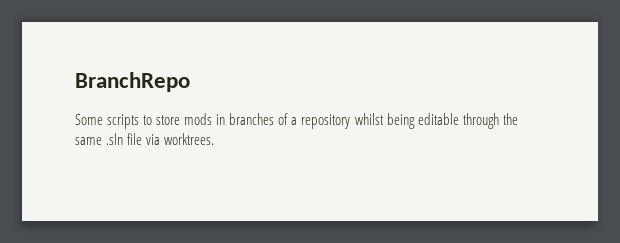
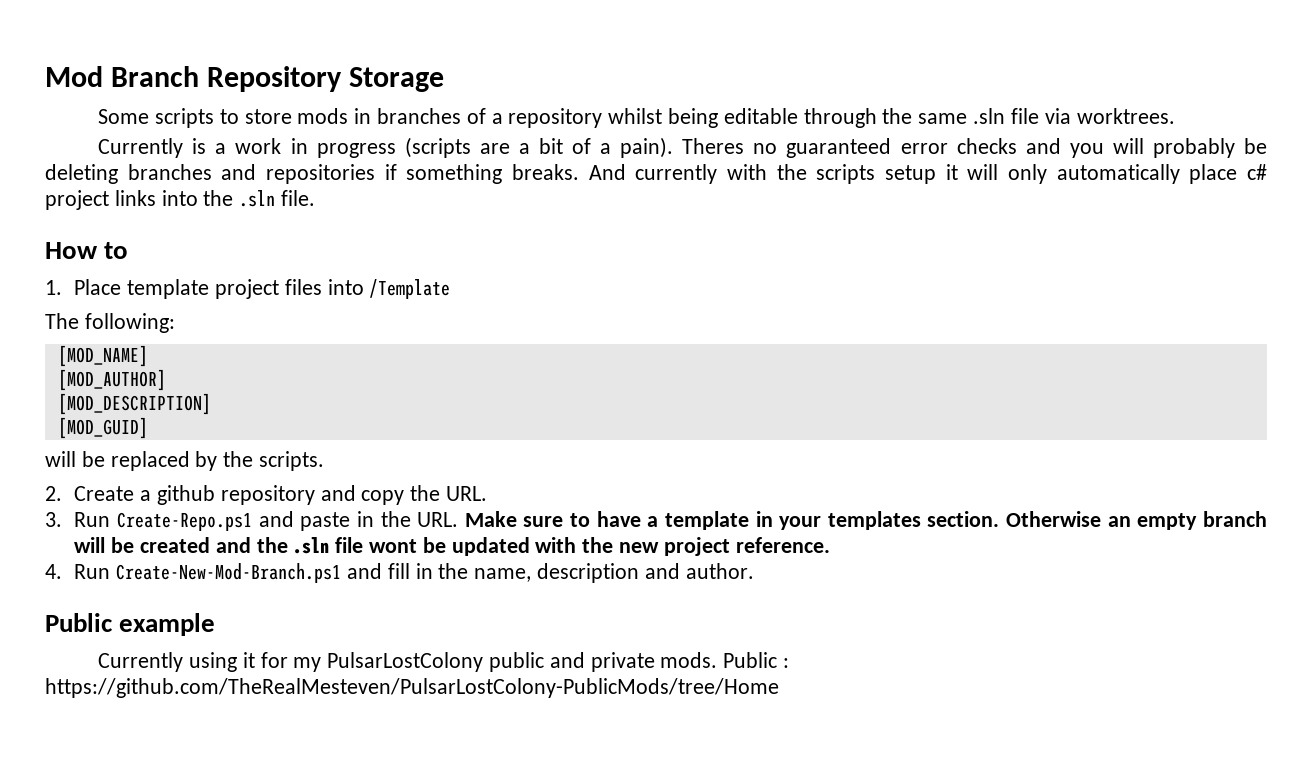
- BranchRepo
+ Mod Branch Repository Storage
+ Currently is a work in progress (scripts are a bit of a pain). Theres no guaranteed error checks and you will probably be deleting branches and repositories if something breaks. And currently with the scripts setup it will only automatically place c# project links into the .sln file.
+ How to
+ 1. Place template project files into /Template
+ The following:
+ [MOD_NAME]
+ [MOD_AUTHOR]
+ [MOD_DESCRIPTION]
+ [MOD_GUID]
+ will be replaced by the scripts.
+ 2. Create a github repository and copy the URL.
+ 3. Run Create-Repo.ps1 and paste in the URL. Make sure to have a template in your templates section. Otherwise an empty branch will be created and the .sln file wont be updated with the new project reference.
+ 4. Run Create-New-Mod-Branch.ps1 and fill in the name, description and author.
+ Public example
+ Currently using it for my PulsarLostColony public and private mods. Public : https://github.com/TheRealMesteven/PulsarLostColony-PublicMods/tree/Home

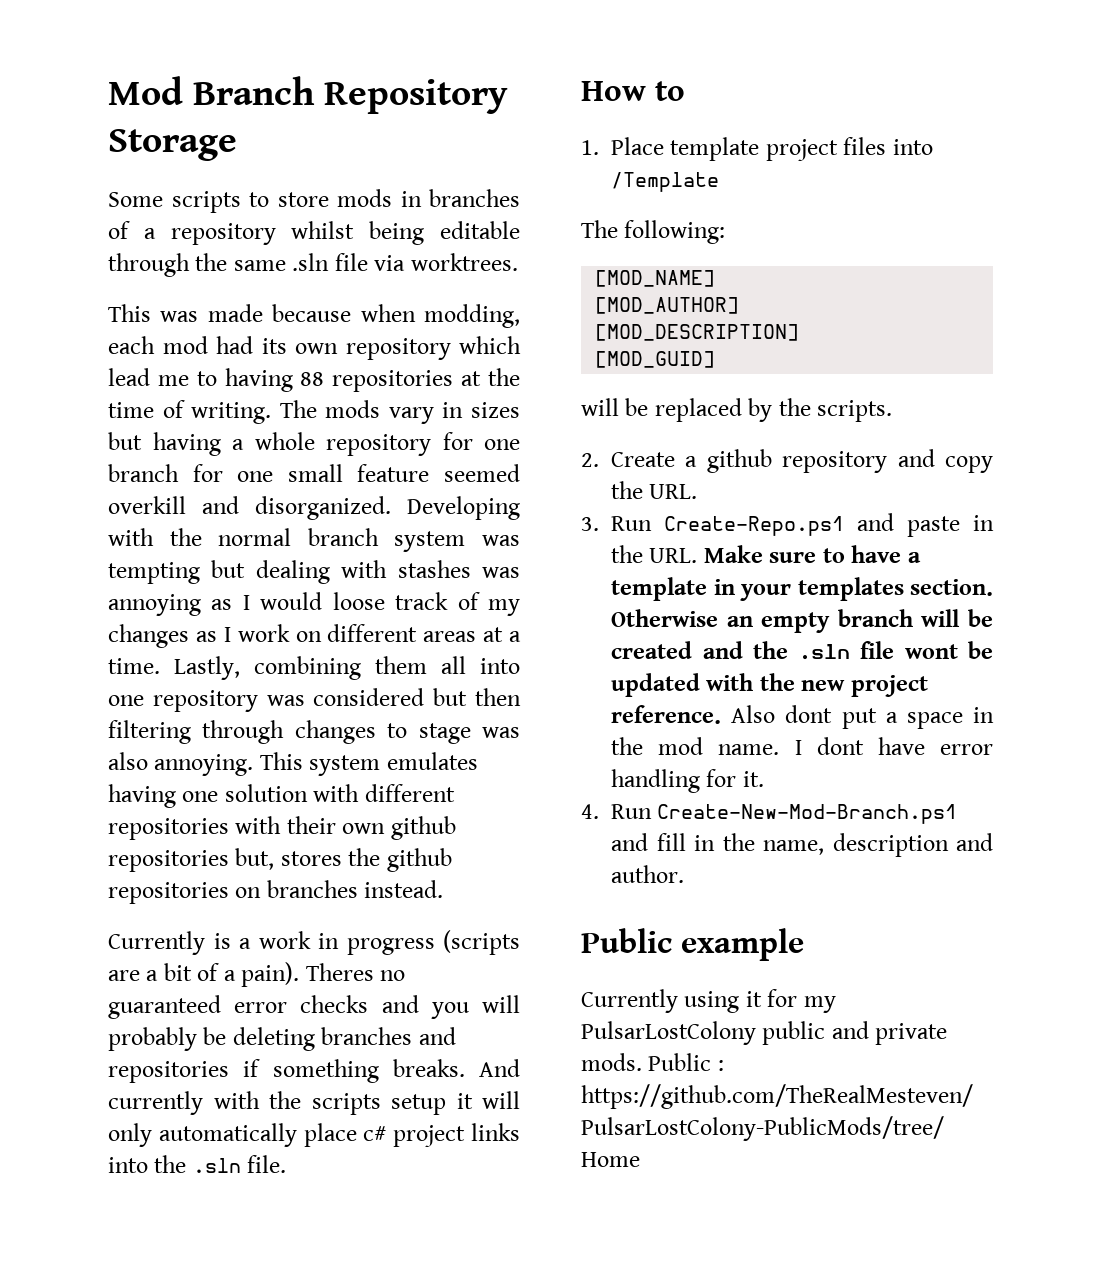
+ This was made because when modding, each mod had its own repository which lead me to having 88 repositories at the time of writing. The mods vary in sizes but having a whole repository for one branch for one small feature seemed overkill and disorganized. Developing with the normal branch system was tempting but dealing with stashes was annoying as I would loose track of my changes as I work on different areas at a time. Lastly, combining them all into one repository was considered but then filtering through changes to stage was also annoying. This system emulates having one solution with different repositories with their own github repositories but, stores the github repositories on branches instead.
+ Also dont put a space in the mod name. I dont have error handling for it.

